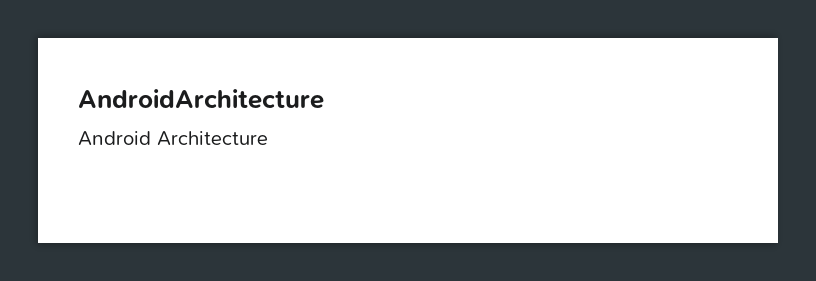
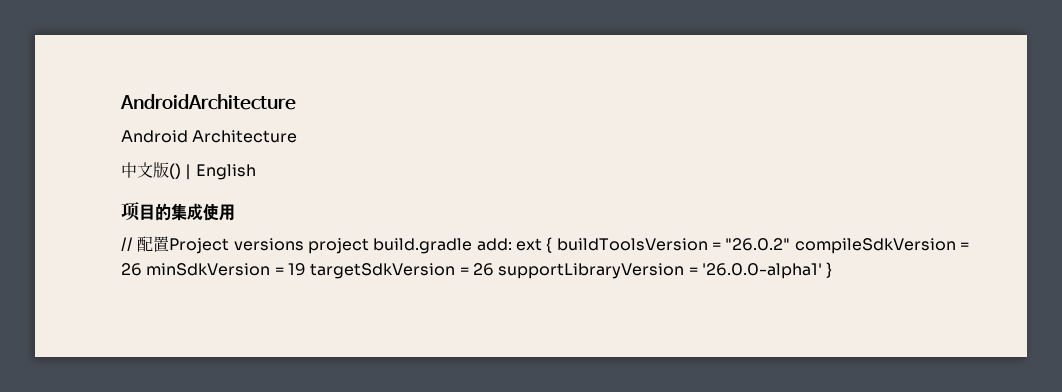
+ 中文版() | English
+ 项目的集成使用
+ // 配置Project versions project build.gradle add: ext { buildToolsVersion = "26.0.2" compileSdkVersion = 26 minSdkVersion = 19 targetSdkVersion = 26 supportLibraryVersion = '26.0.0-alpha1' }

